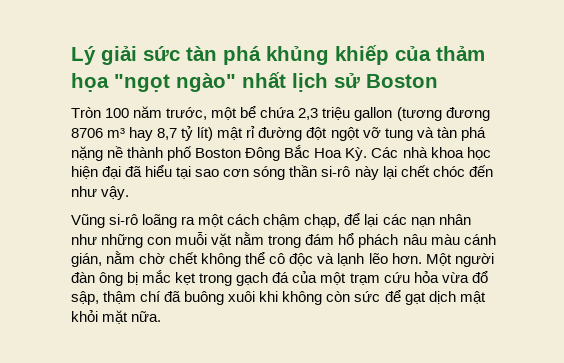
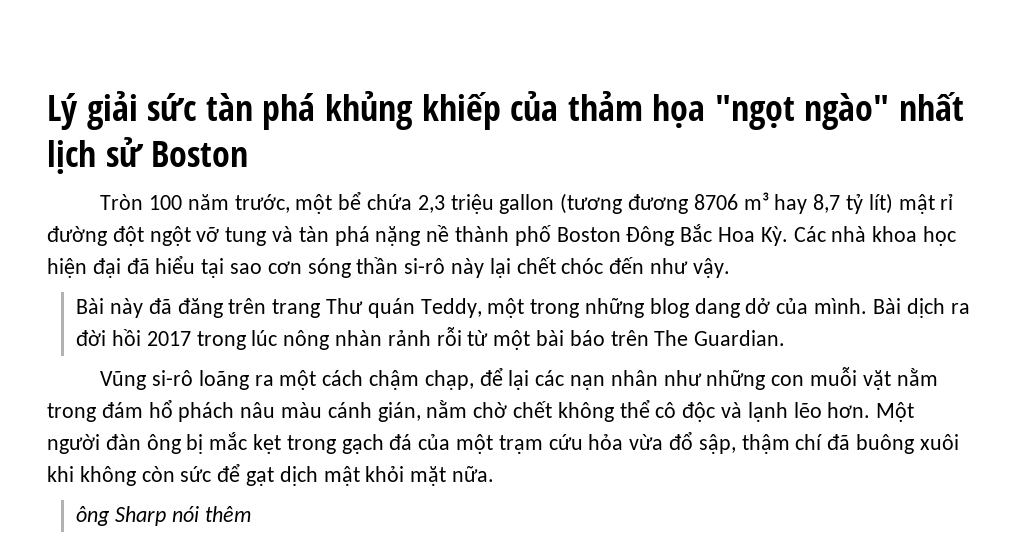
+ Bài này đã đăng trên trang Thư quán Teddy, một trong những blog dang dở của mình. Bài dịch ra đời hồi 2017 trong lúc nông nhàn rảnh rỗi từ một bài báo trên The Guardian.
+ ông Sharp nói thêm

